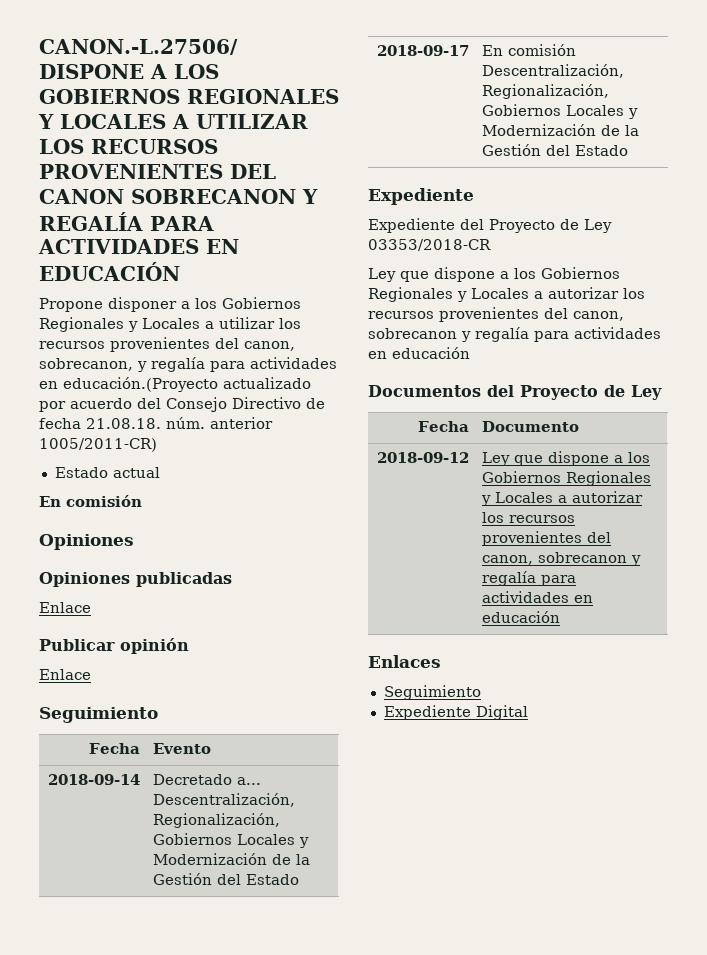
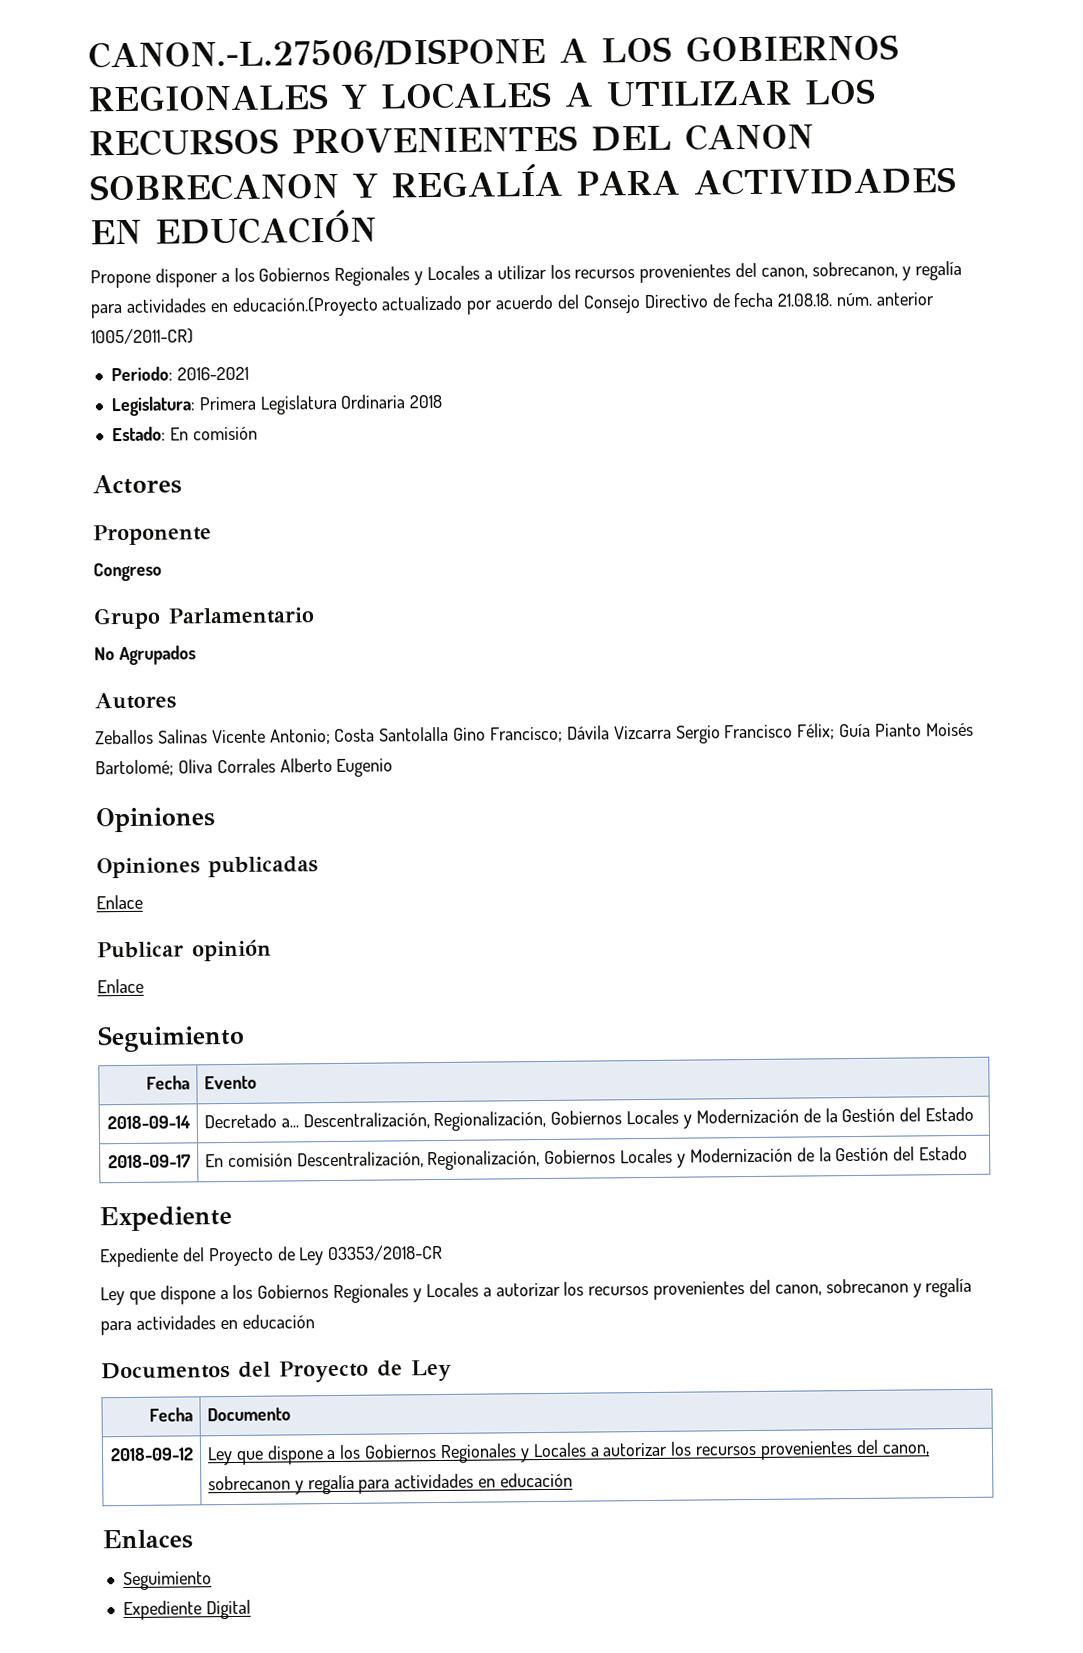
- Estado actual
- En comisión
+ Periodo: 2016-2021
+ Legislatura: Primera Legislatura Ordinaria 2018
+ Estado: En comisión
+ Actores
+ Proponente
+ Congreso
+ Grupo Parlamentario
+ No Agrupados
+ Autores
+ Zeballos Salinas Vicente Antonio; Costa Santolalla Gino Francisco; Dávila Vizcarra Sergio Francisco Félix; Guía Pianto Moisés Bartolomé; Oliva Corrales Alberto Eugenio

